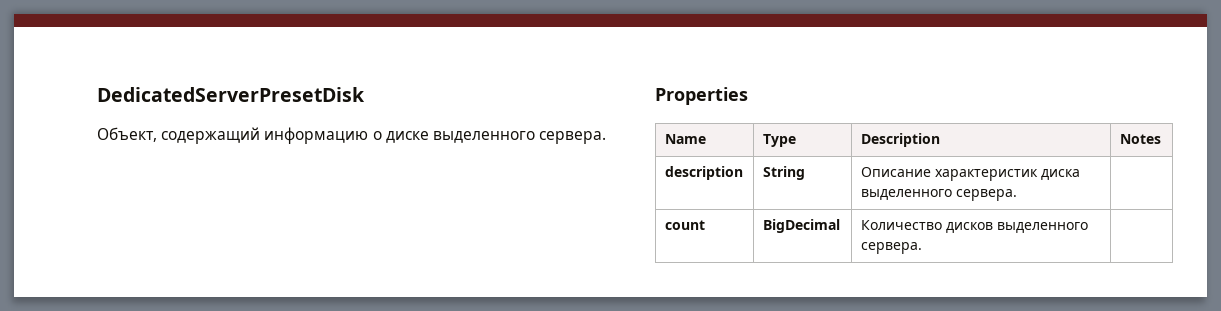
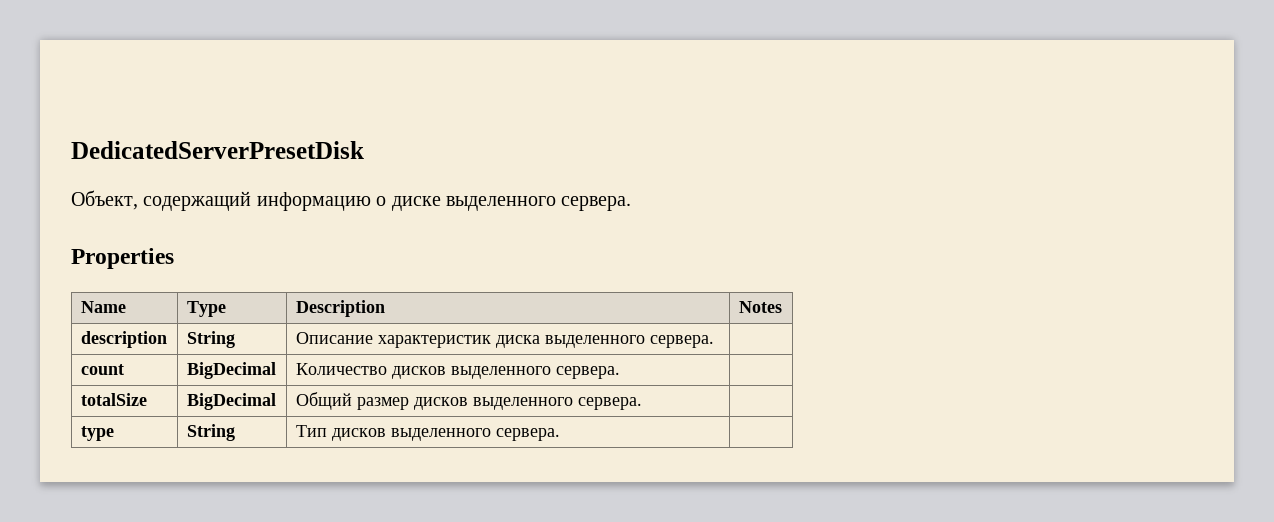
+ totalSize | BigDecimal | Общий размер дисков выделенного сервера. |
+ type | String | Тип дисков выделенного сервера. |

